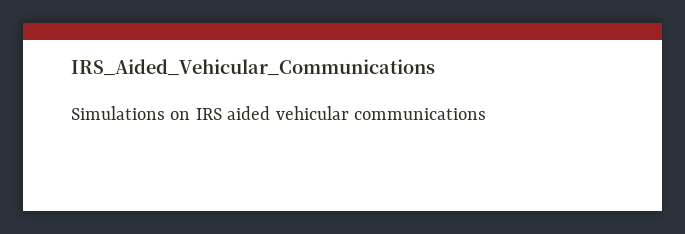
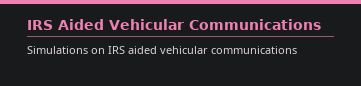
- IRS_Aided_Vehicular_Communications
+ IRS Aided Vehicular Communications

